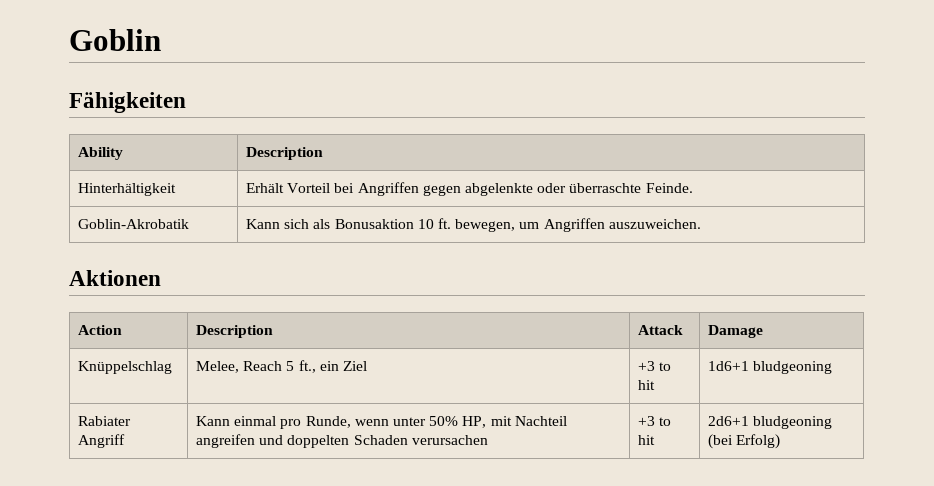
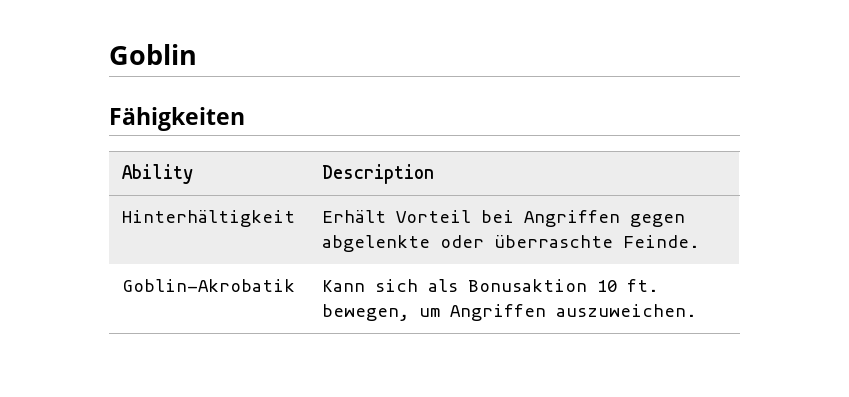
- Aktionen
- Action | Description | Attack | Damage
- Knüppelschlag | Melee, Reach 5 ft., ein Ziel | +3 to hit | 1d6+1 bludgeoning
- Rabiater Angriff | Kann einmal pro Runde, wenn unter 50% HP, mit Nachteil angreifen und doppelten Schaden verursachen | +3 to hit | 2d6+1 bludgeoning (bei Erfolg)

